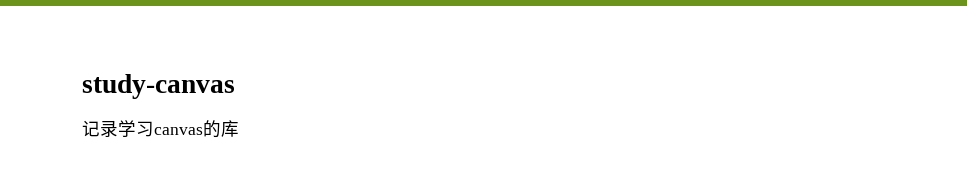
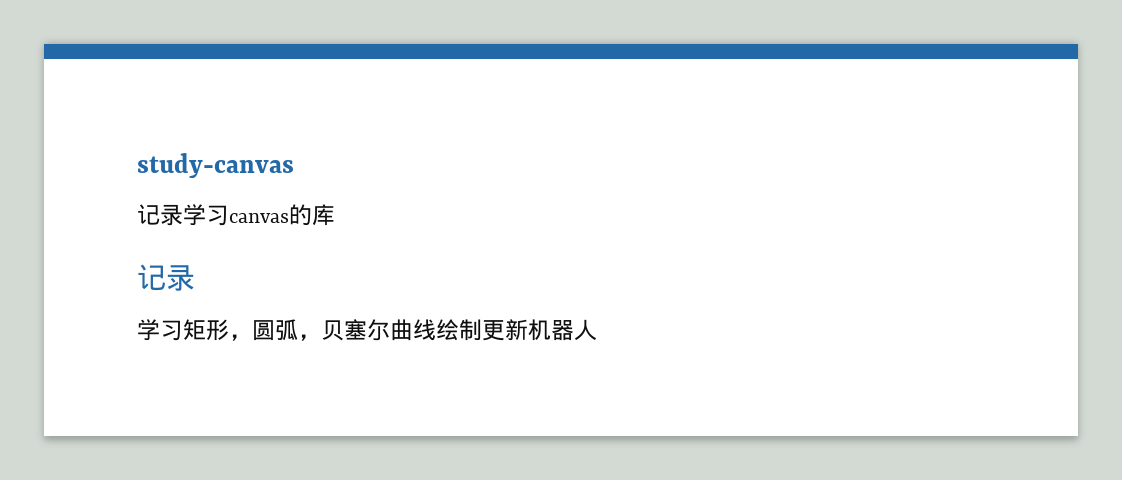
  记录学习canvas的库
+ 记录
+ 学习矩形，圆弧，贝塞尔曲线绘制更新机器人

